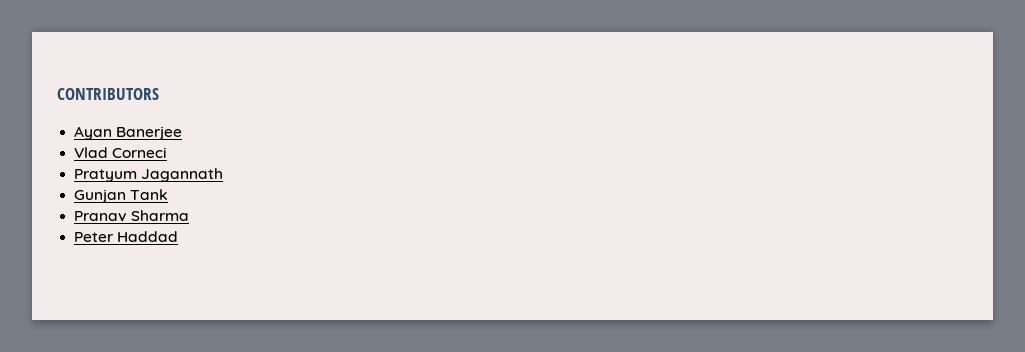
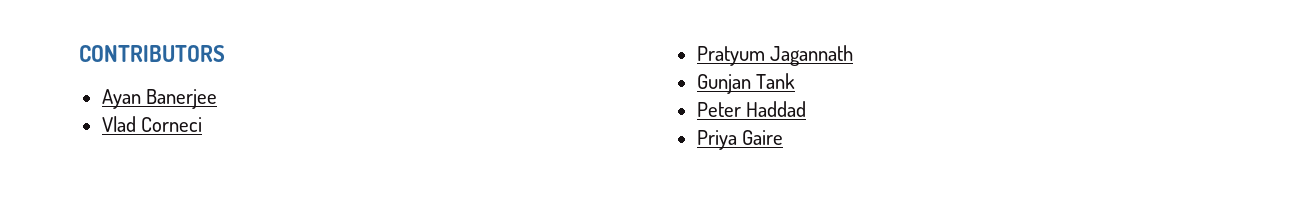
- Pranav Sharma
+ Priya Gaire

